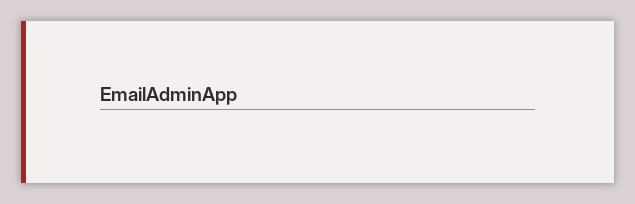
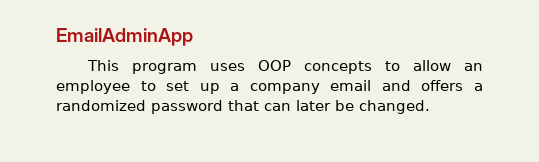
+ This program uses OOP concepts to allow an employee to set up a company email and offers a randomized password that can later be changed.

